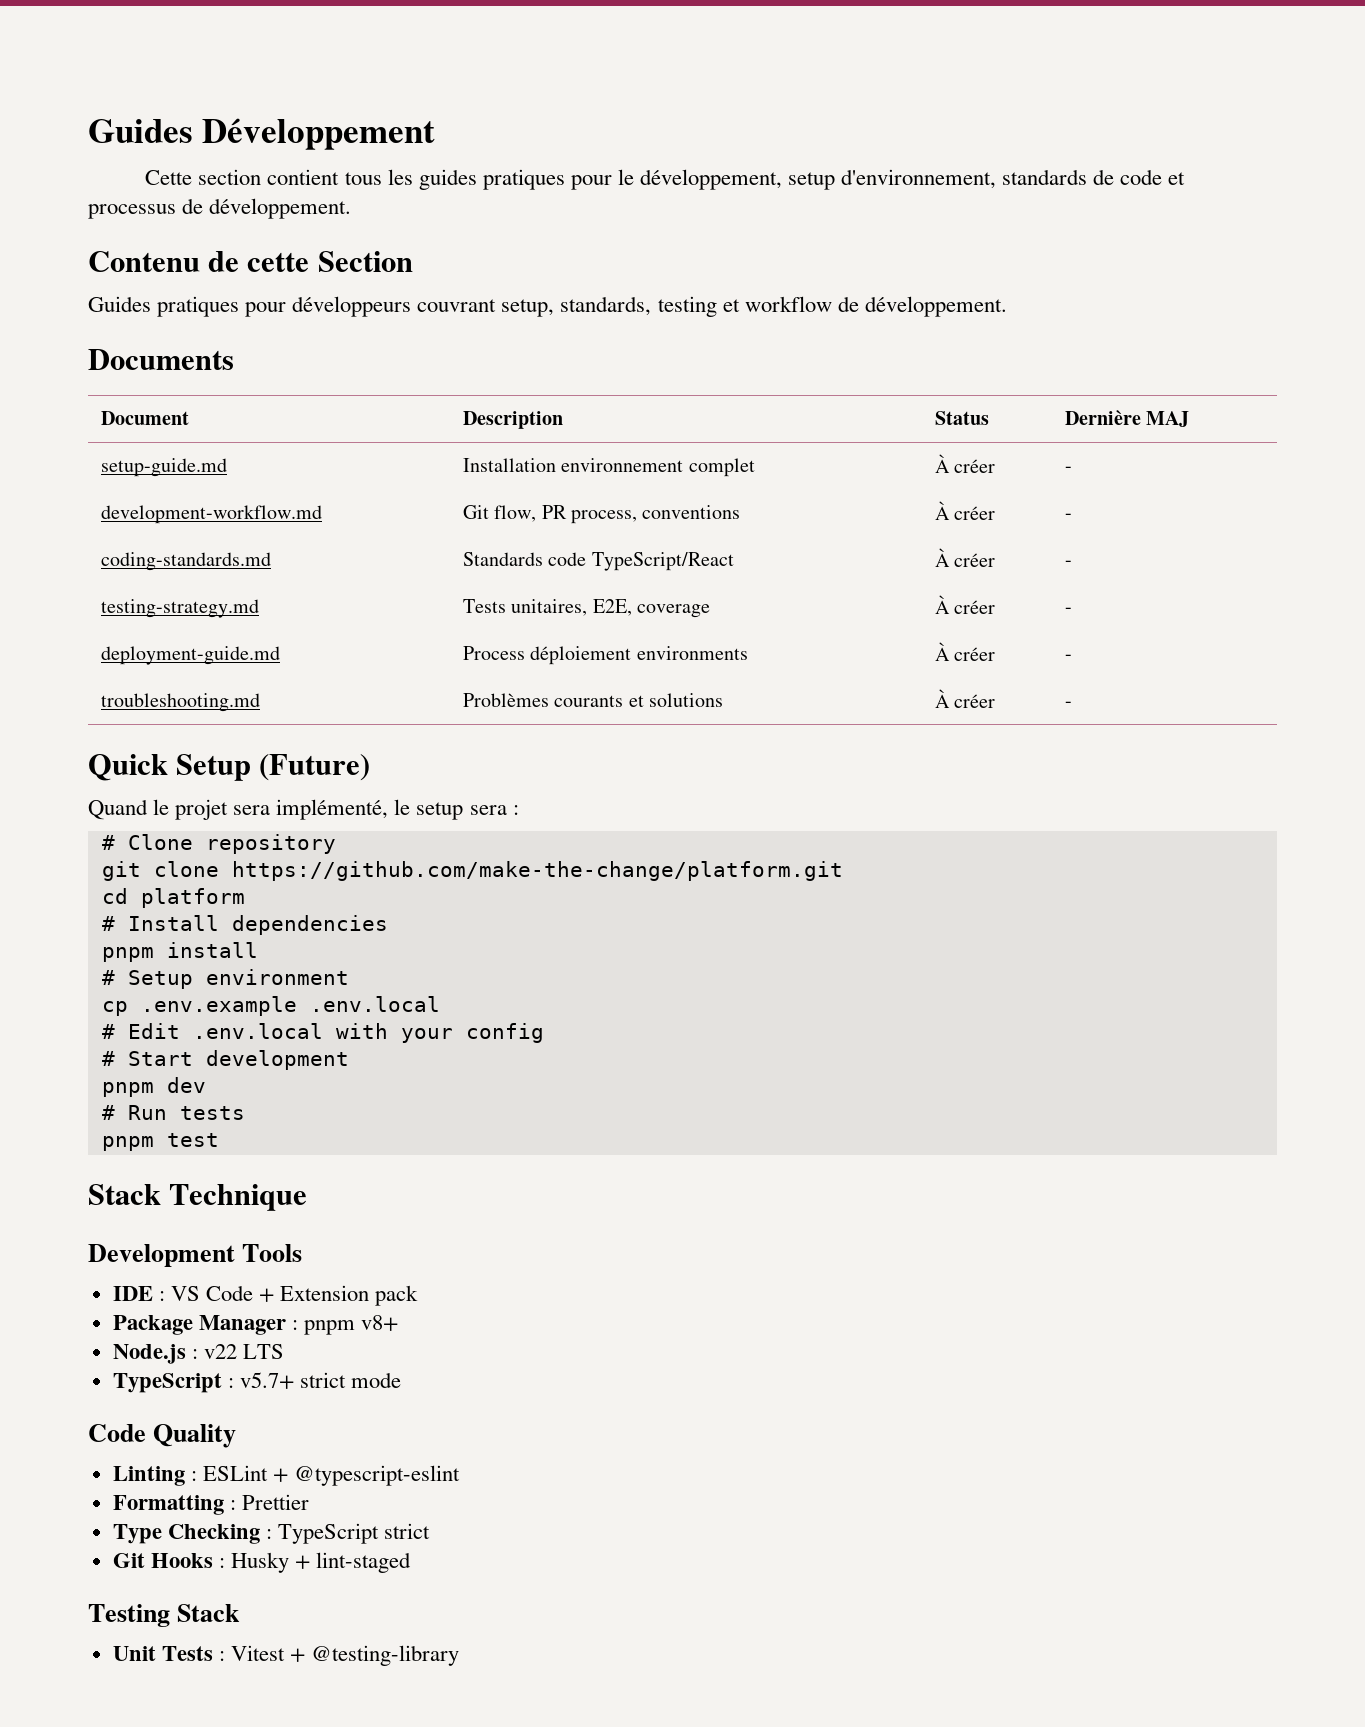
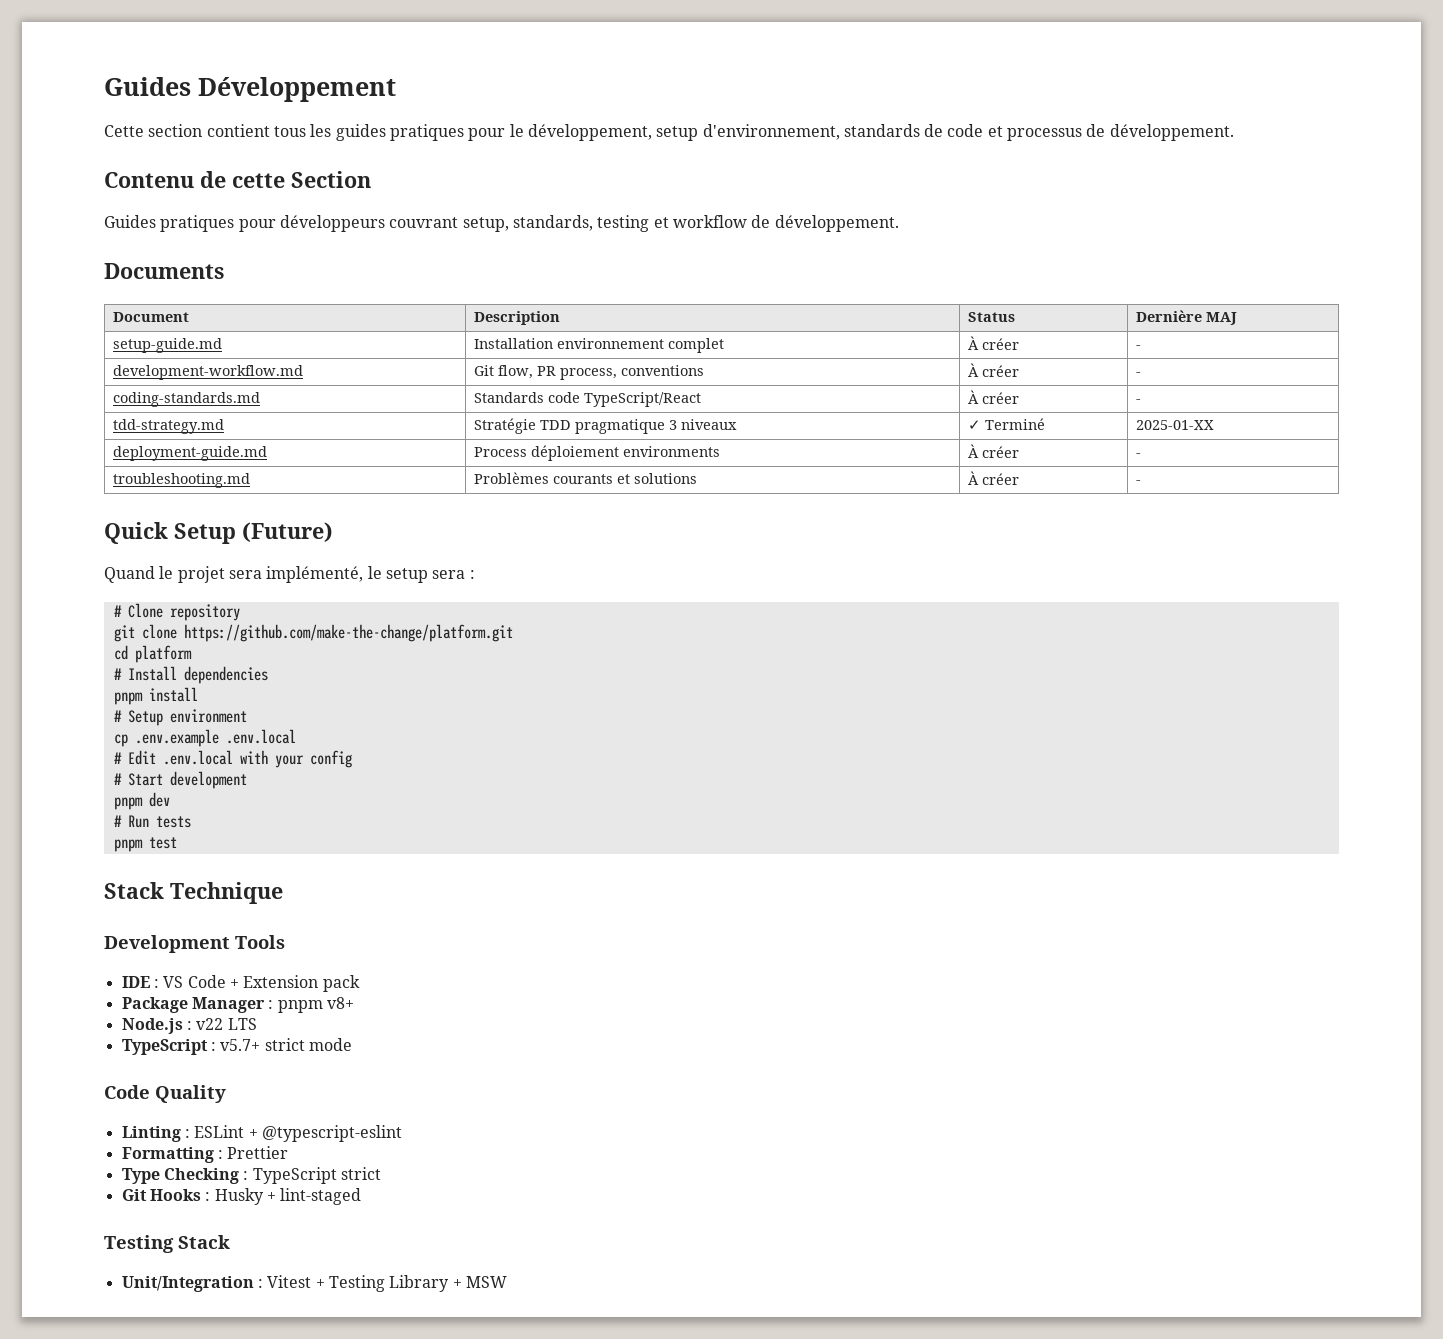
- testing-strategy.md | Tests unitaires, E2E, coverage | À créer | -
+ tdd-strategy.md | Stratégie TDD pragmatique 3 niveaux | ✓ Terminé | 2025-01-XX
- Unit Tests : Vitest + @testing-library
+ Unit/Integration : Vitest + Testing Library + MSW

